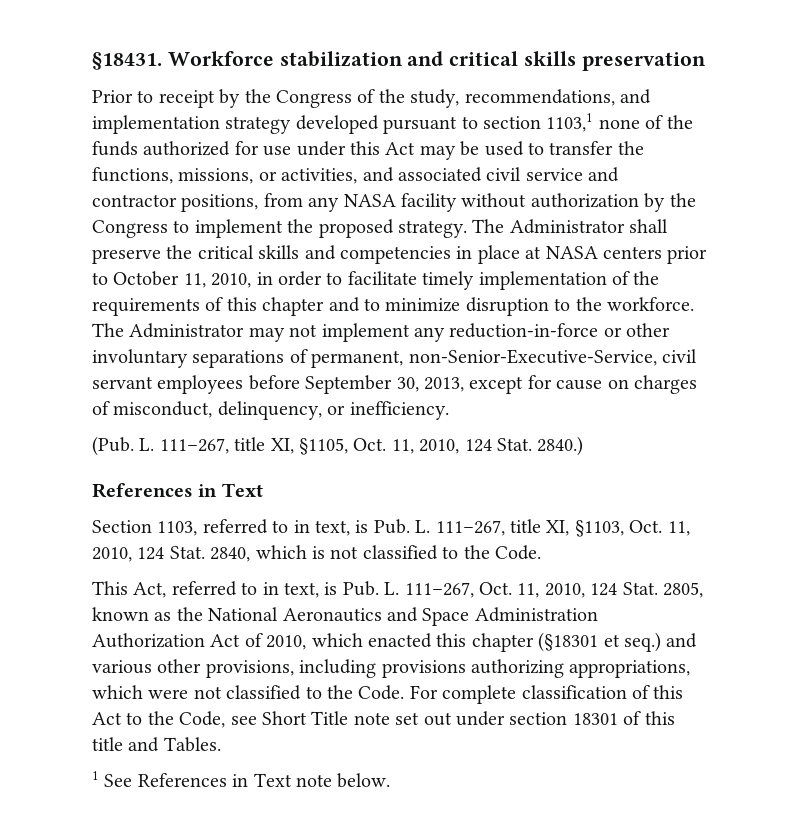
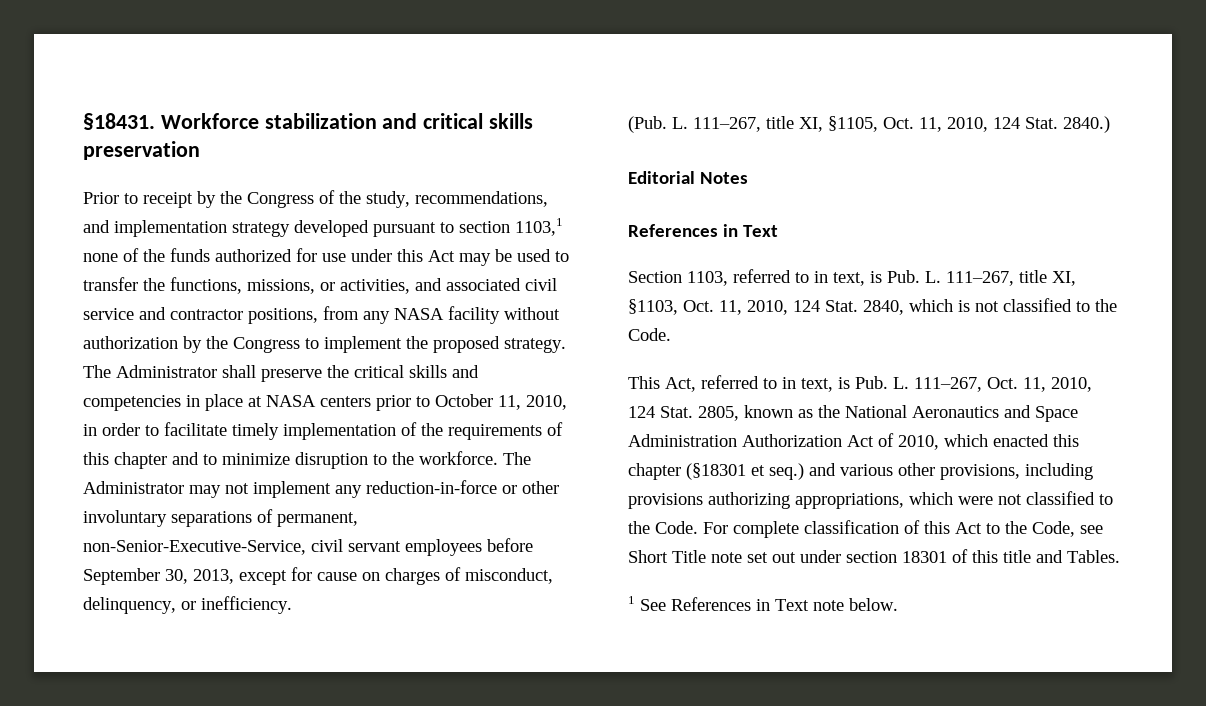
+ Editorial Notes

